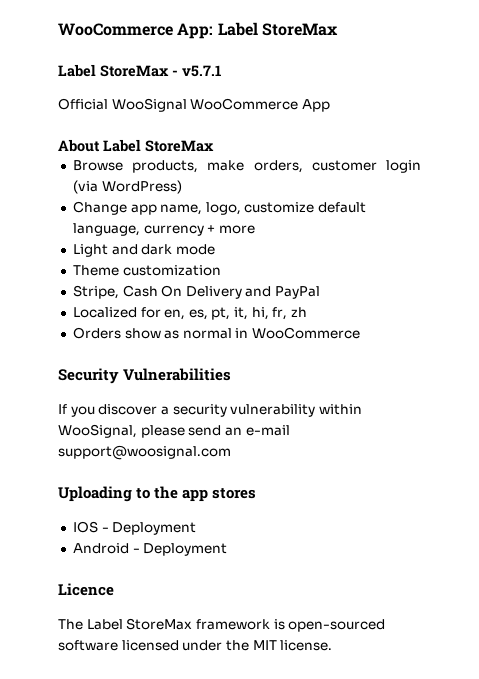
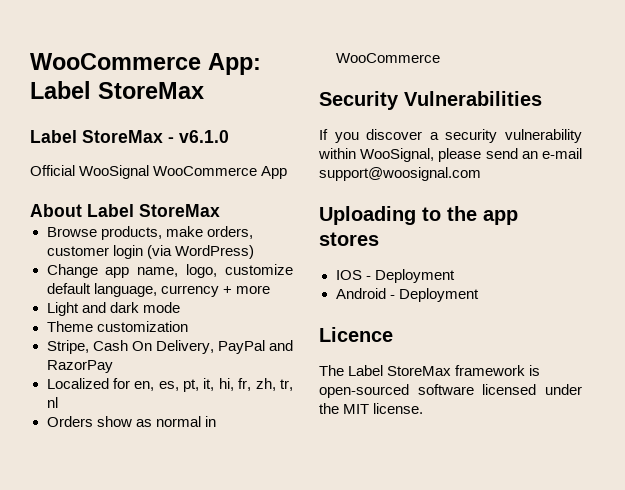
- Label StoreMax - v5.7.1
+ Label StoreMax - v6.1.0
- Stripe, Cash On Delivery and PayPal
+ Stripe, Cash On Delivery, PayPal and RazorPay
- Localized for en, es, pt, it, hi, fr, zh
+ Localized for en, es, pt, it, hi, fr, zh, tr, nl

